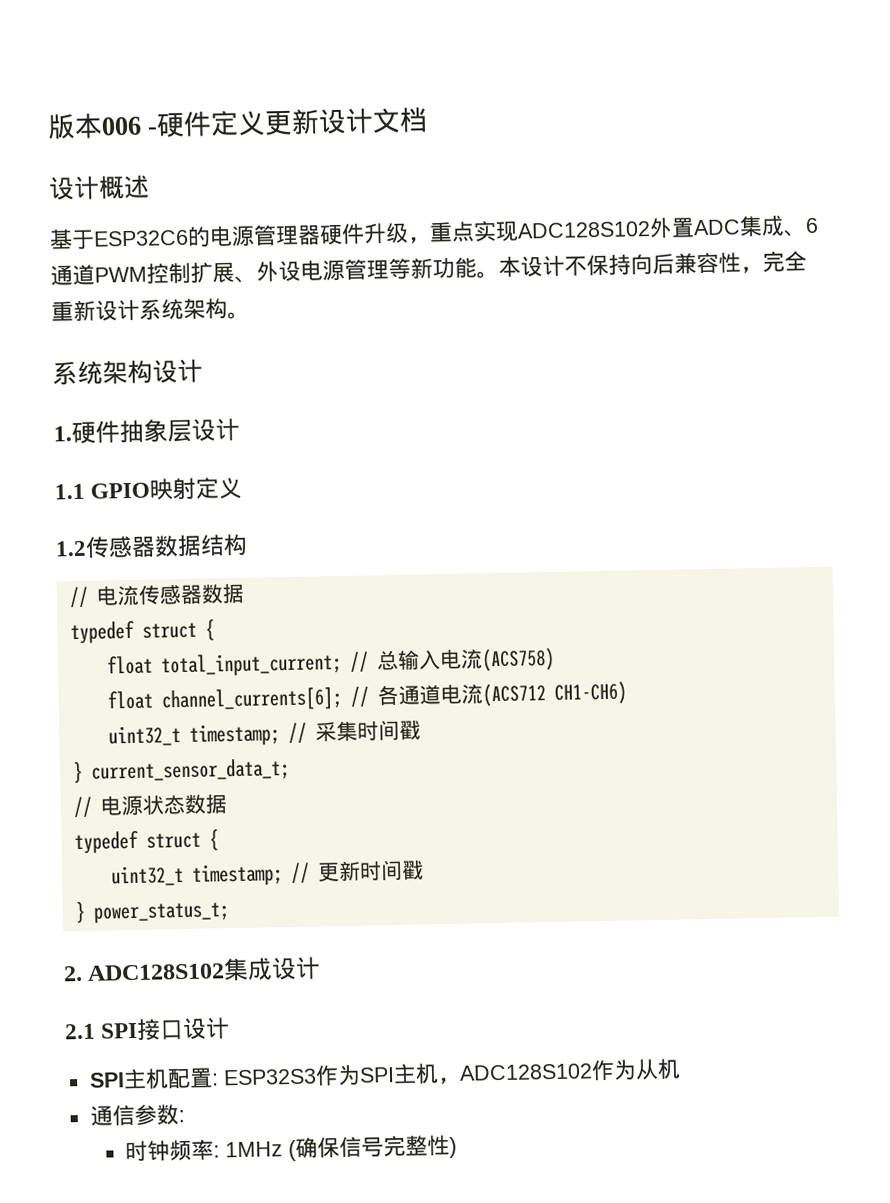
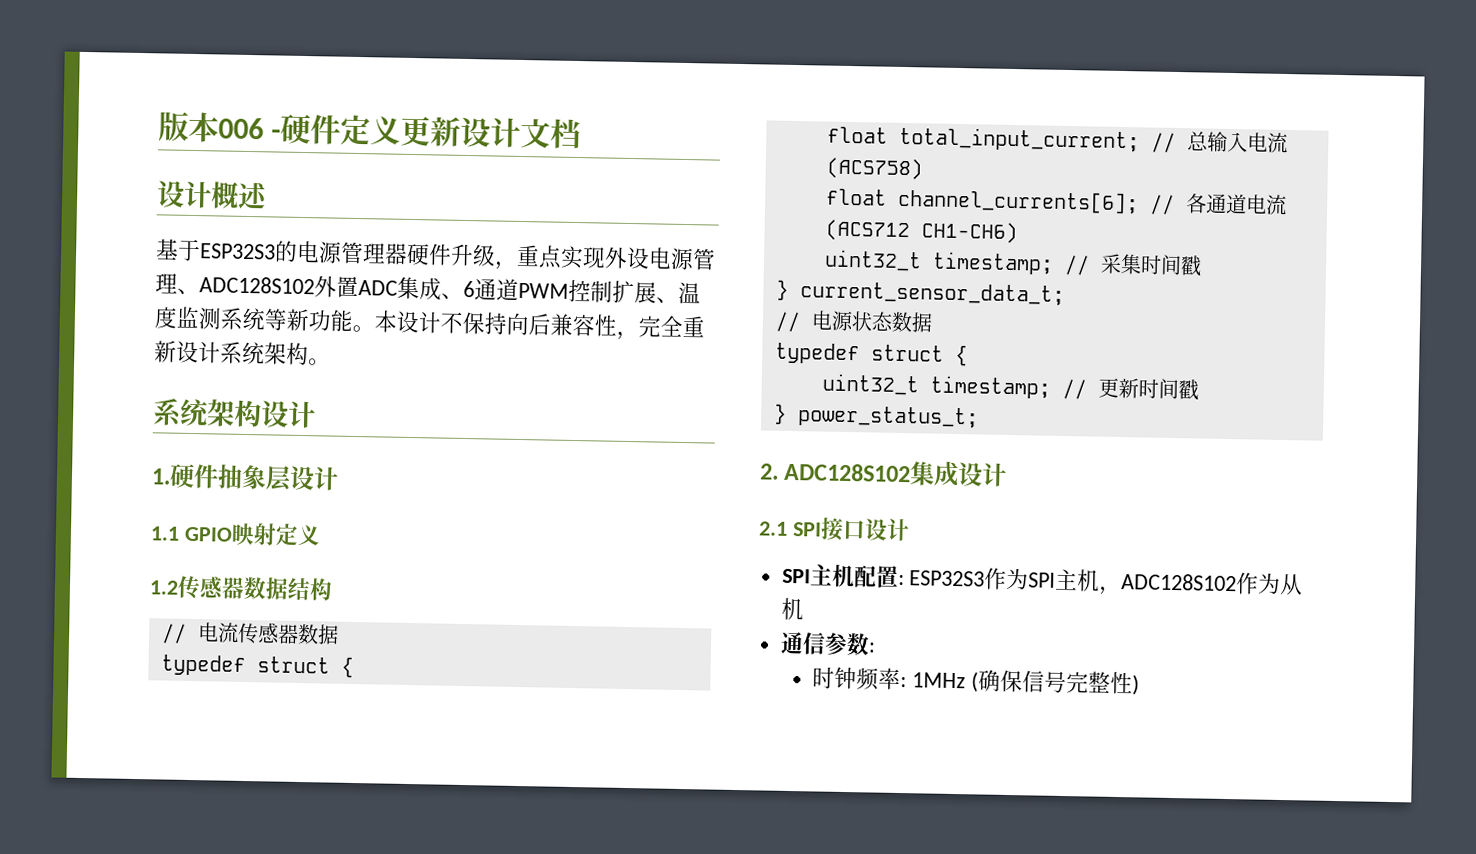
- 基于ESP32C6的电源管理器硬件升级，重点实现ADC128S102外置ADC集成、6通道PWM控制扩展、外设电源管理等新功能。
+ 基于ESP32S3的电源管理器硬件升级，重点实现外设电源管理、ADC128S102外置ADC集成、6通道PWM控制扩展、温度监测系统等新功能。

